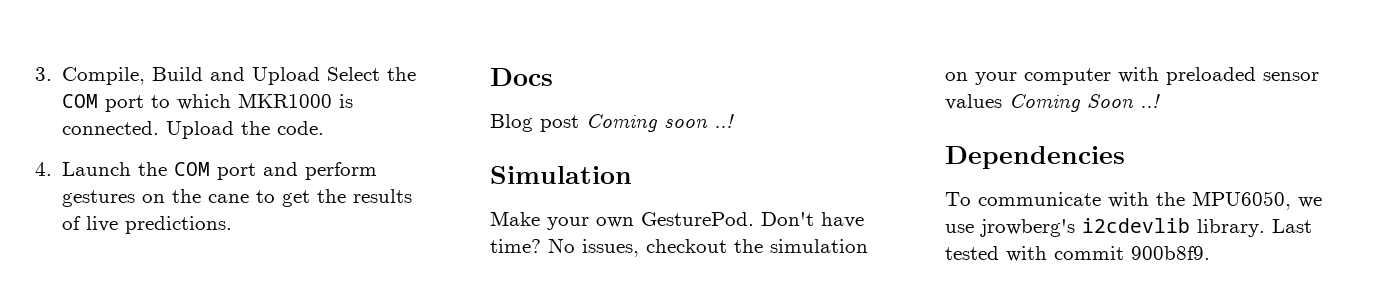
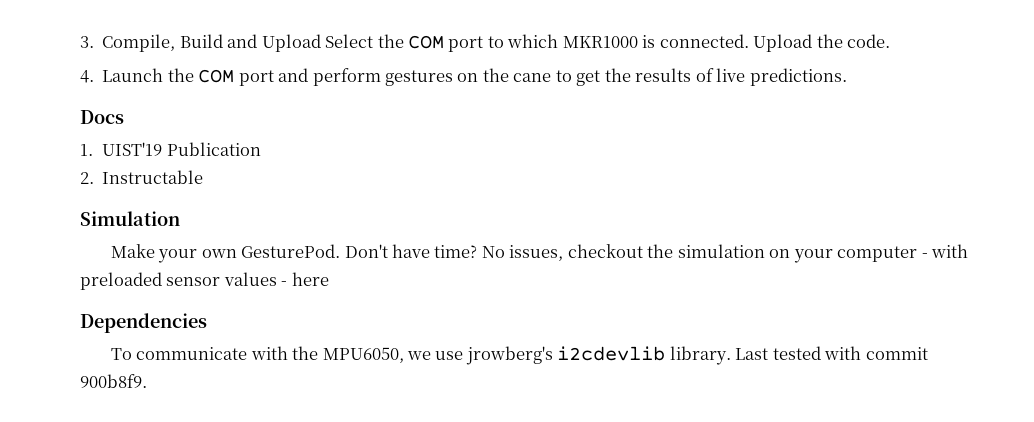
- Blog post Coming soon ..!
+ 1. UIST'19 Publication
+ 2. Instructable
- No issues, checkout the simulation on your computer with preloaded sensor values Coming Soon ..!
+ No issues, checkout the simulation on your computer - with preloaded sensor values - here

